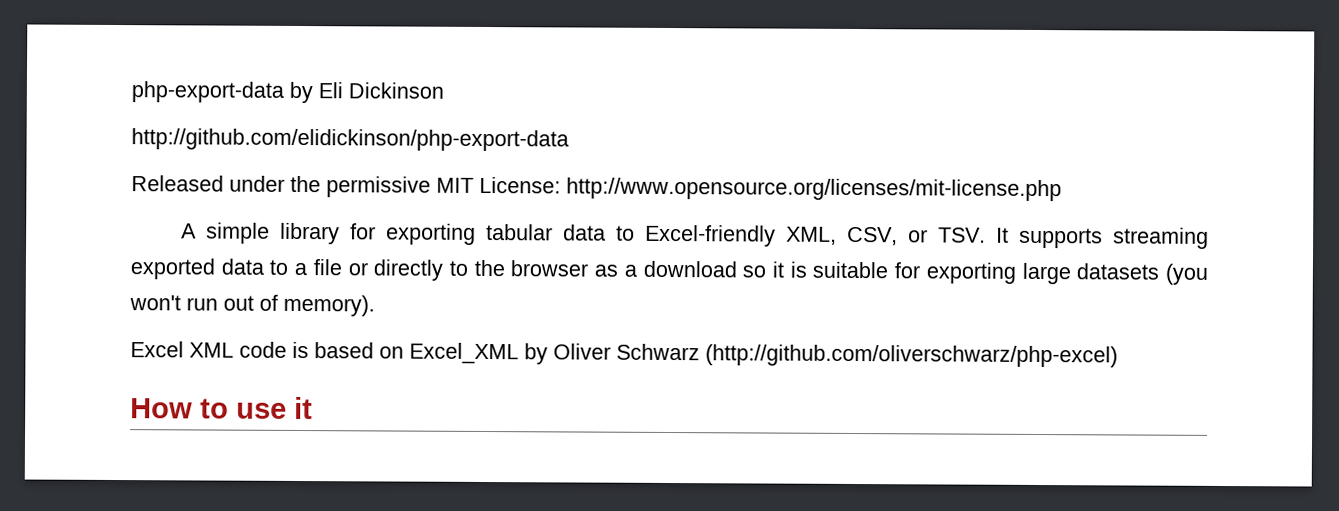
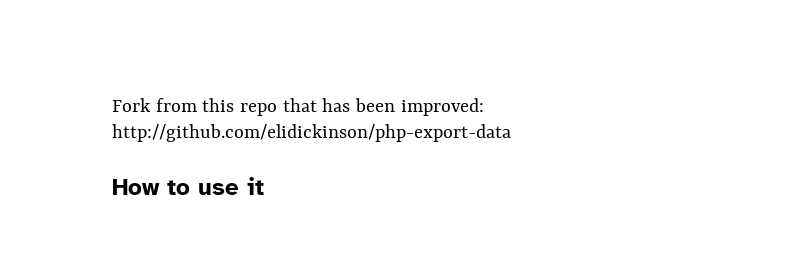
- php-export-data by Eli Dickinson
- http://github.com/elidickinson/php-export-data
- Released under the permissive MIT License: http://www.opensource.org/licenses/mit-license.php
- A simple library for exporting tabular data to Excel-friendly XML, CSV, or TSV. It supports streaming exported data to a file or directly to the browser as a download so it is suitable for exporting large datasets (you won't run out of memory).
- Excel XML code is based on Excel_XML by Oliver Schwarz (http://github.com/oliverschwarz/php-excel)
+ Fork from this repo that has been improved: http://github.com/elidickinson/php-export-data

